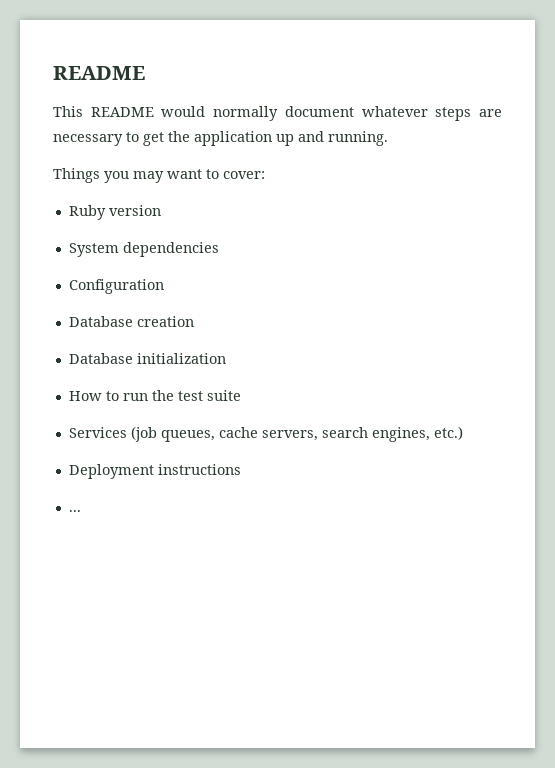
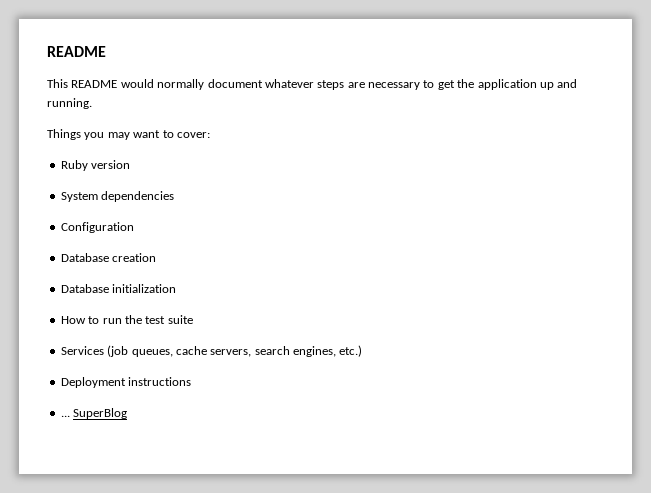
+ SuperBlog

